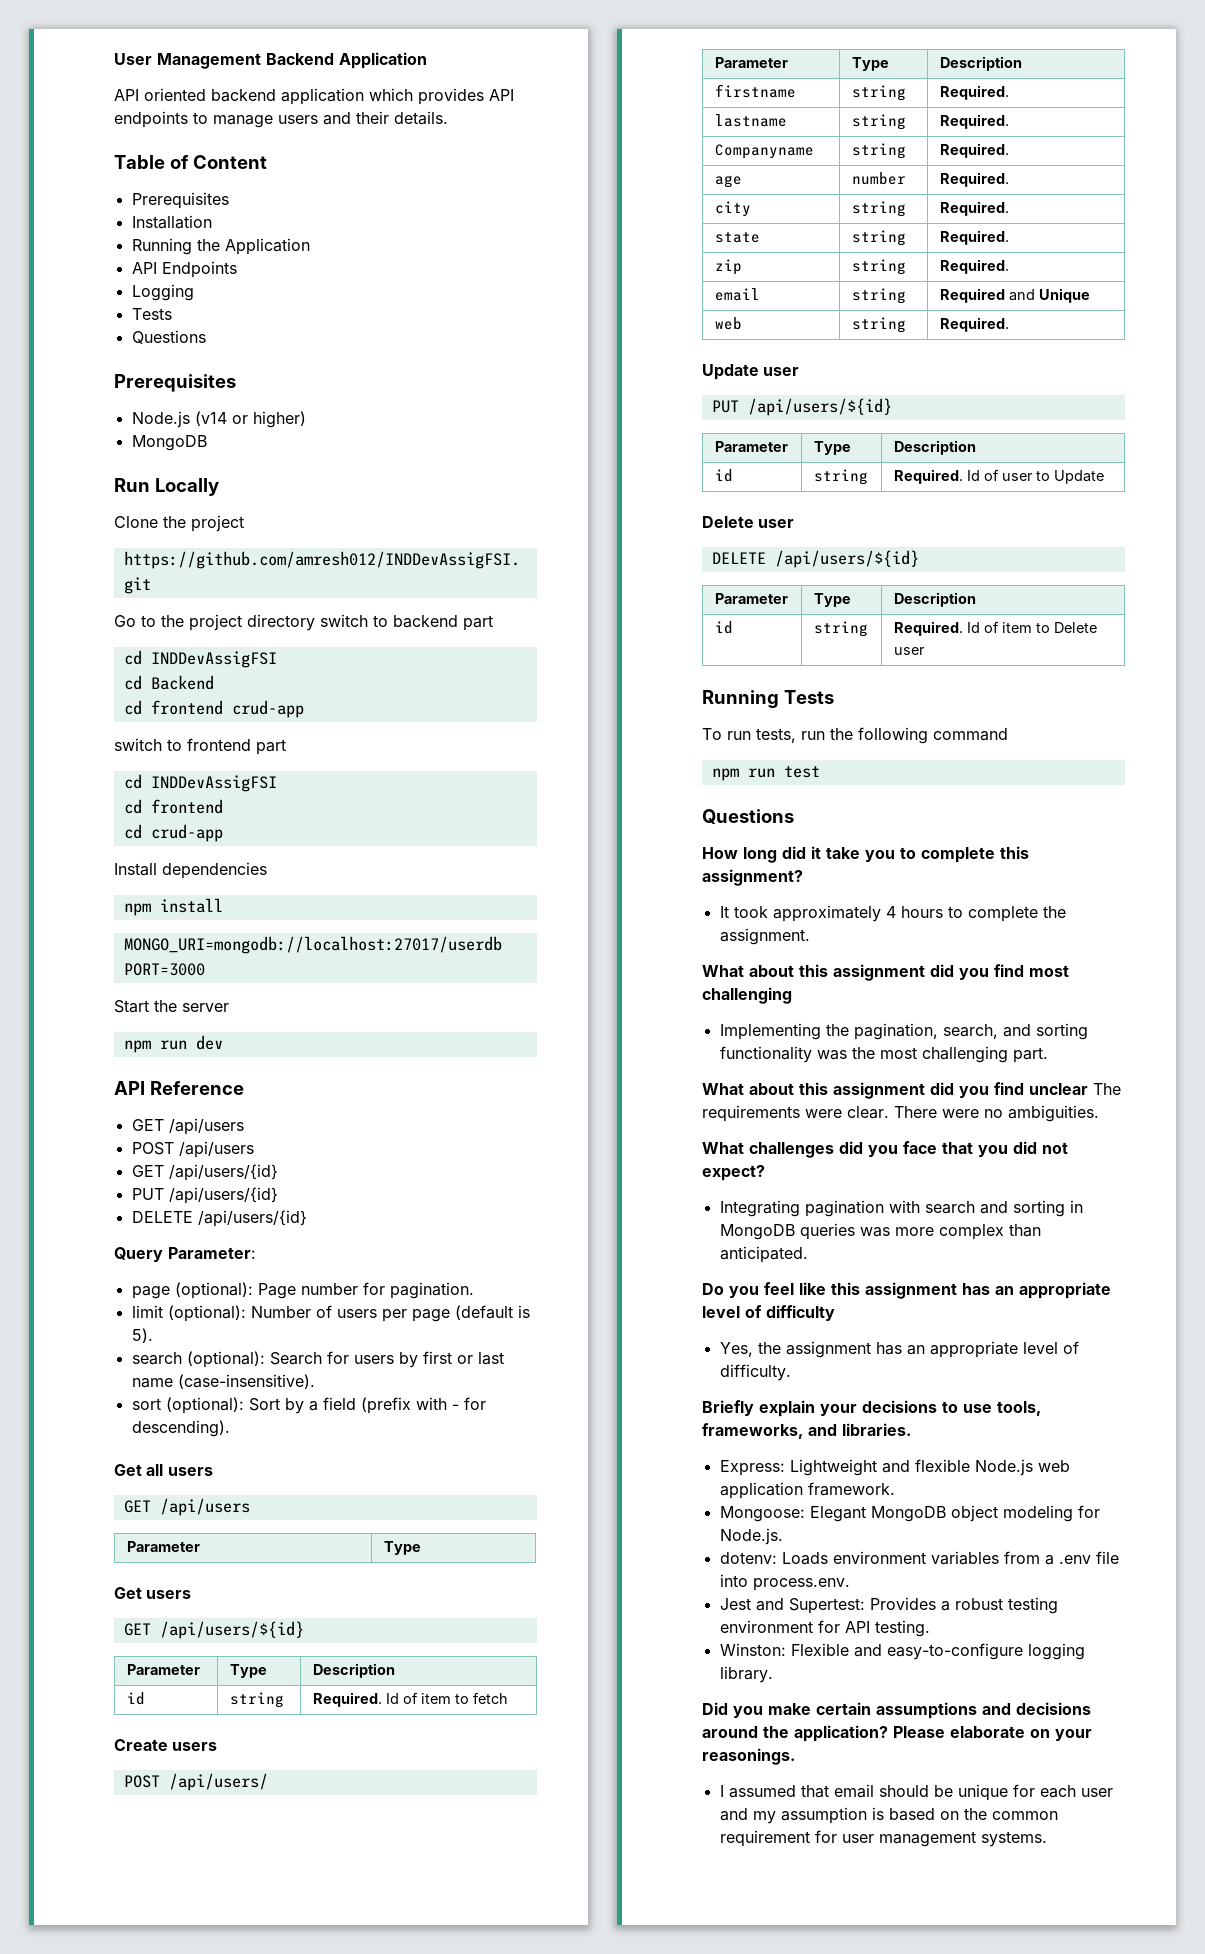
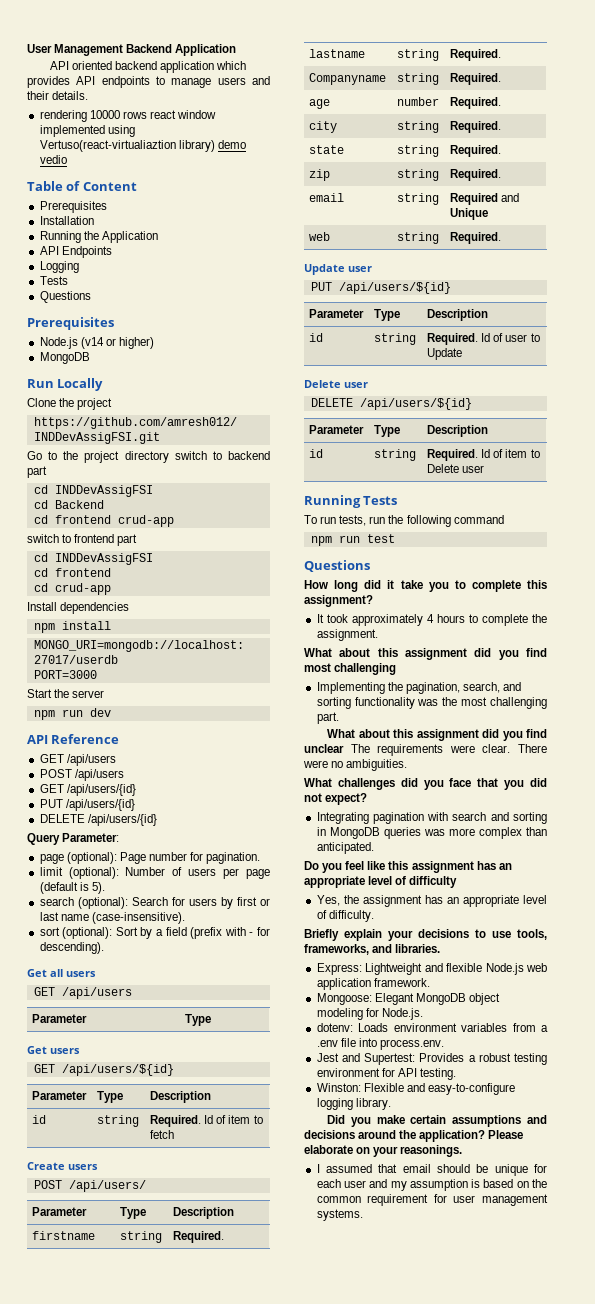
+ rendering 10000 rows react window implemented using Vertuso(react-virtualiaztion library) demo vedio

